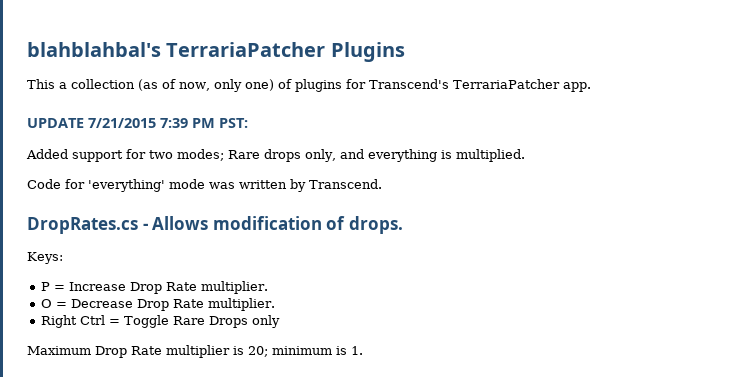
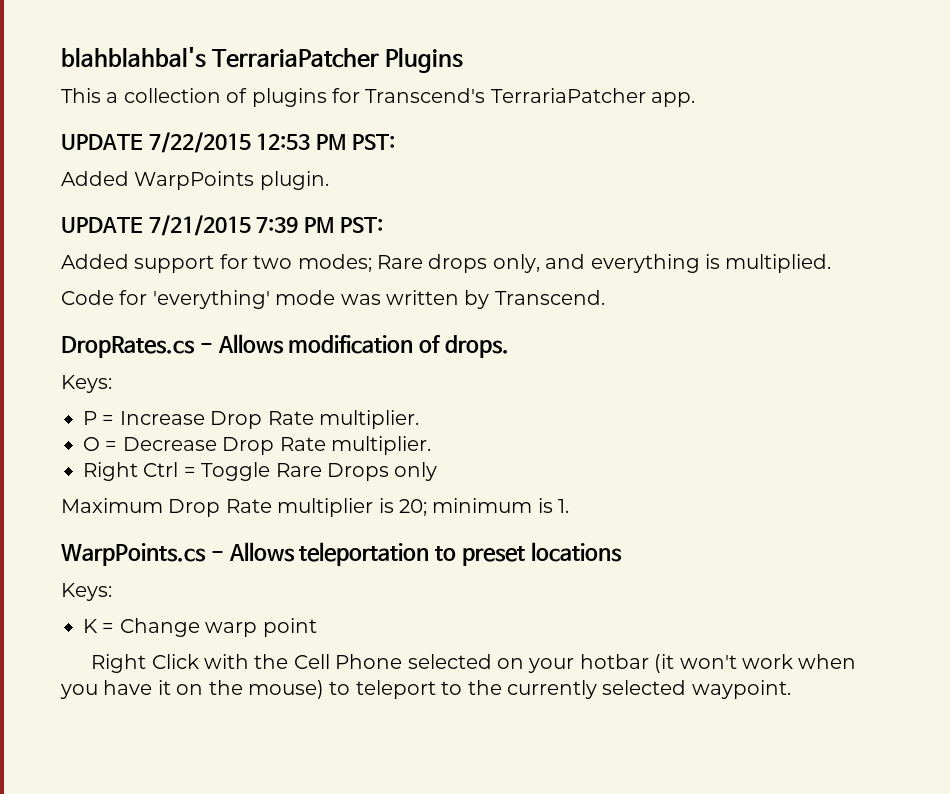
- This a collection (as of now, only one) of plugins for Transcend's TerrariaPatcher app.
+ This a collection of plugins for Transcend's TerrariaPatcher app.
+ UPDATE 7/22/2015 12:53 PM PST:
+ Added WarpPoints plugin.
+ WarpPoints.cs - Allows teleportation to preset locations
+ Keys:
+ K = Change warp point
+ Right Click with the Cell Phone selected on your hotbar (it won't work when you have it on the mouse) to teleport to the currently selected waypoint.

